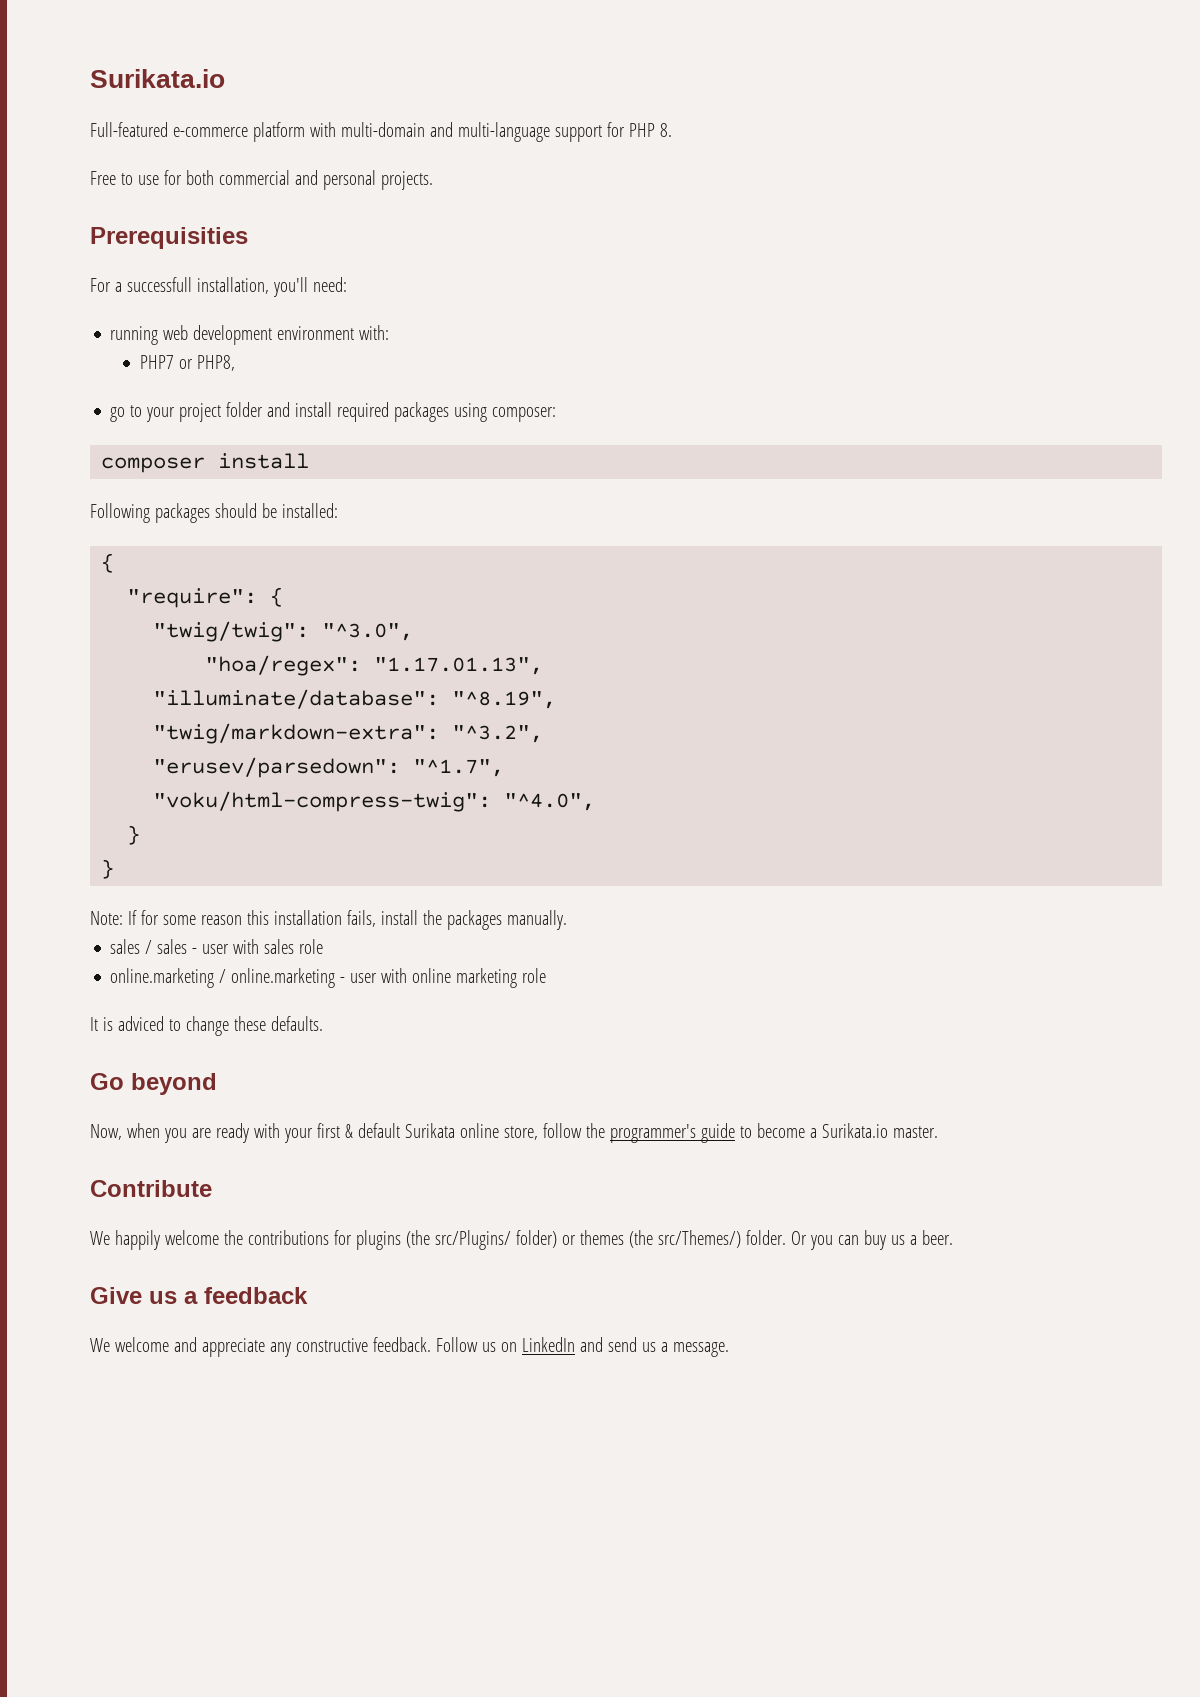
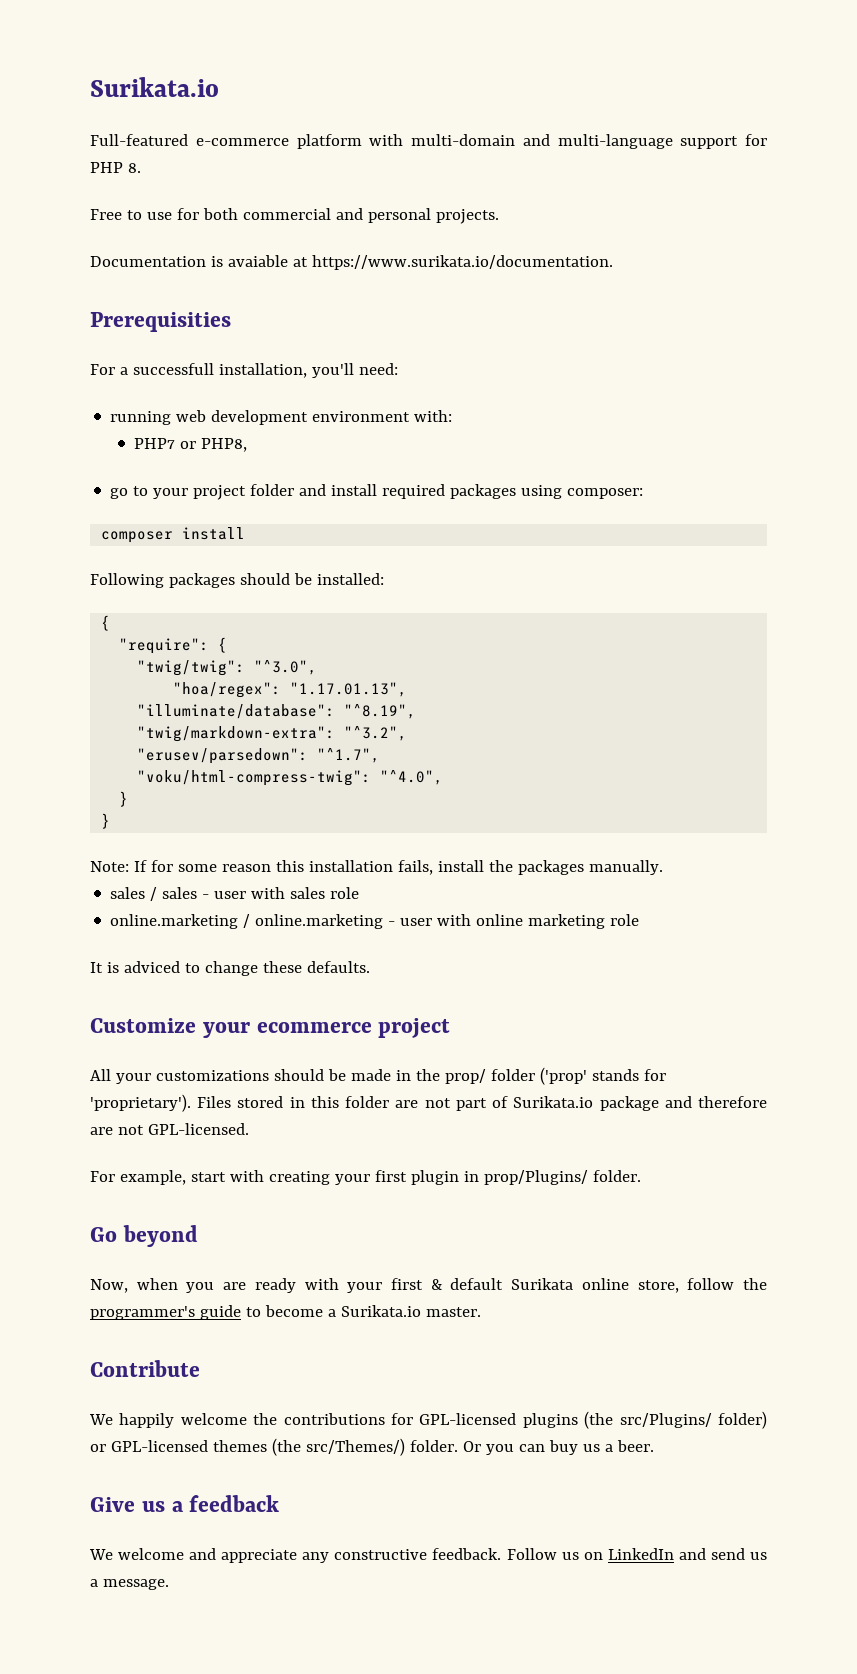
+ Documentation is avaiable at https://www.surikata.io/documentation.
+ Customize your ecommerce project
+ All your customizations should be made in the prop/ folder ('prop' stands for 'proprietary'). Files stored in this folder are not part of Surikata.io package and therefore are not GPL-licensed.
+ For example, start with creating your first plugin in prop/Plugins/ folder.
- We happily welcome the contributions for plugins (the src/Plugins/ folder) or themes (the src/Themes/) folder.
+ We happily welcome the contributions for GPL-licensed plugins (the src/Plugins/ folder) or GPL-licensed themes (the src/Themes/) folder.

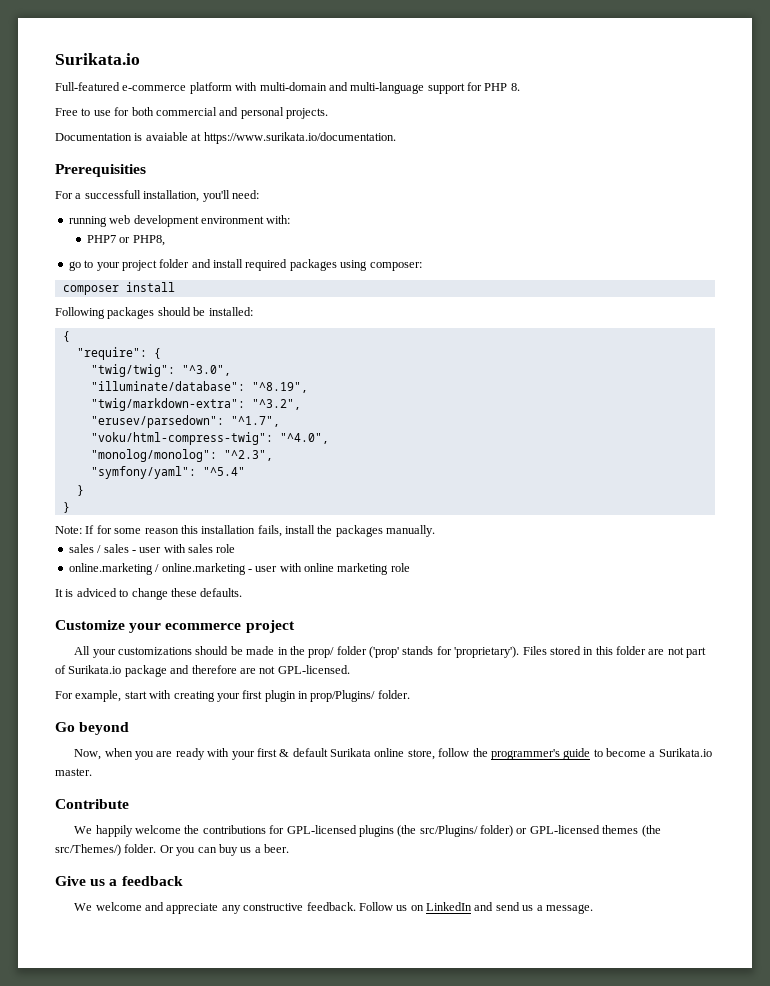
- "hoa/regex": "1.17.01.13",
+ "monolog/monolog": "^2.3",
+ "symfony/yaml": "^5.4"

